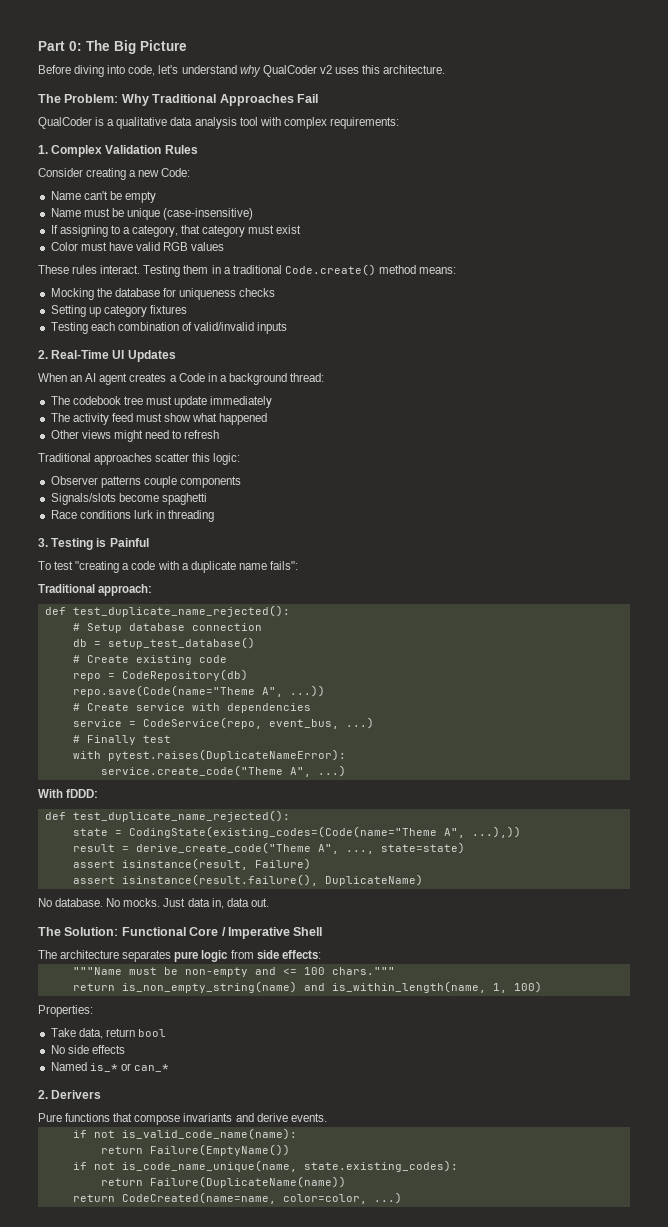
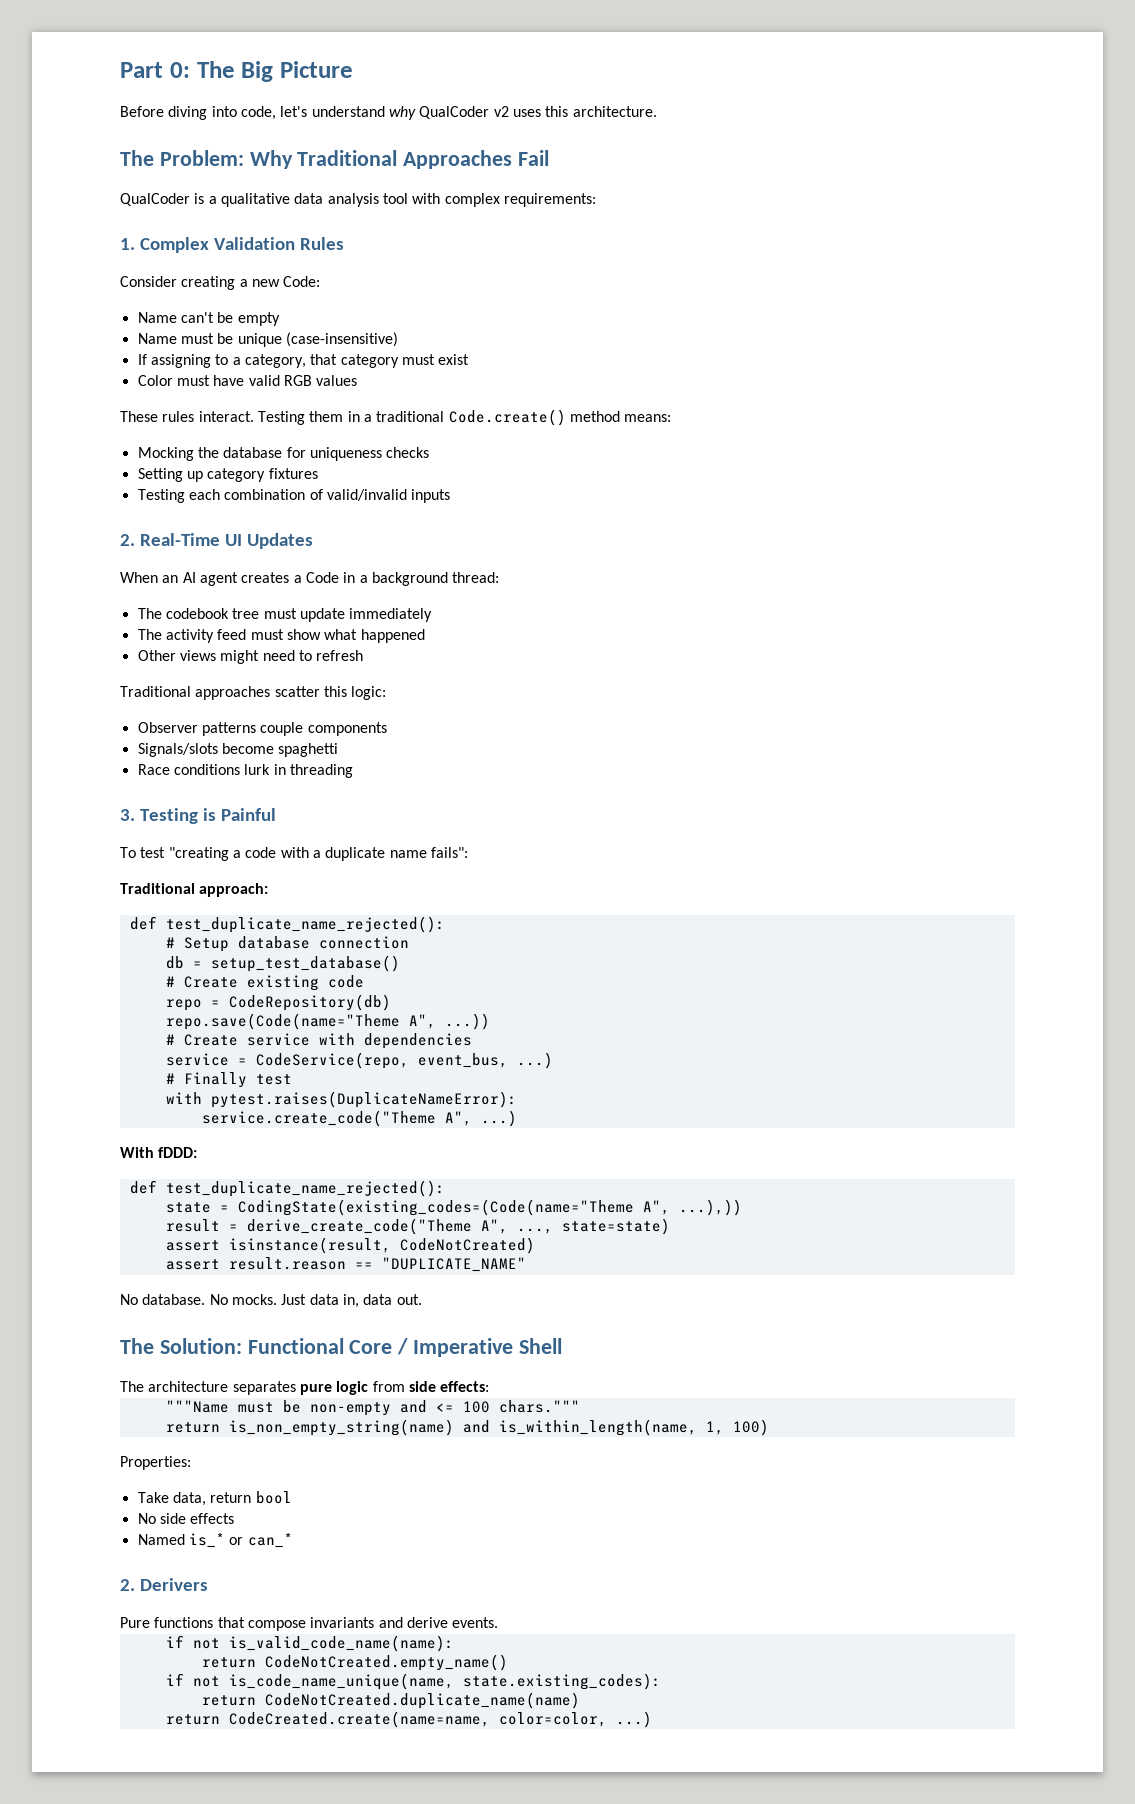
- assert isinstance(result, Failure)
- assert isinstance(result.failure(), DuplicateName)
+ assert isinstance(result, CodeNotCreated)
+ assert result.reason == "DUPLICATE_NAME"
- return Failure(EmptyName())
+ return CodeNotCreated.empty_name()
- return Failure(DuplicateName(name))
- return CodeCreated(name=name, color=color, ...)
+ return CodeNotCreated.duplicate_name(name)
+ return CodeCreated.create(name=name, color=color, ...)

